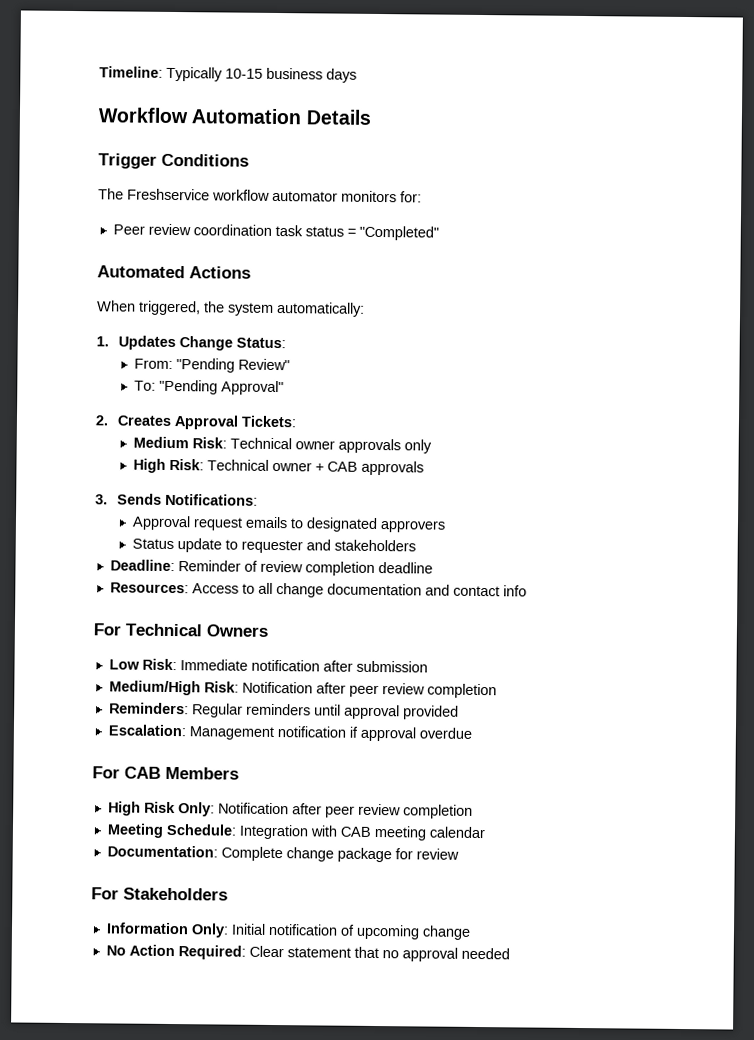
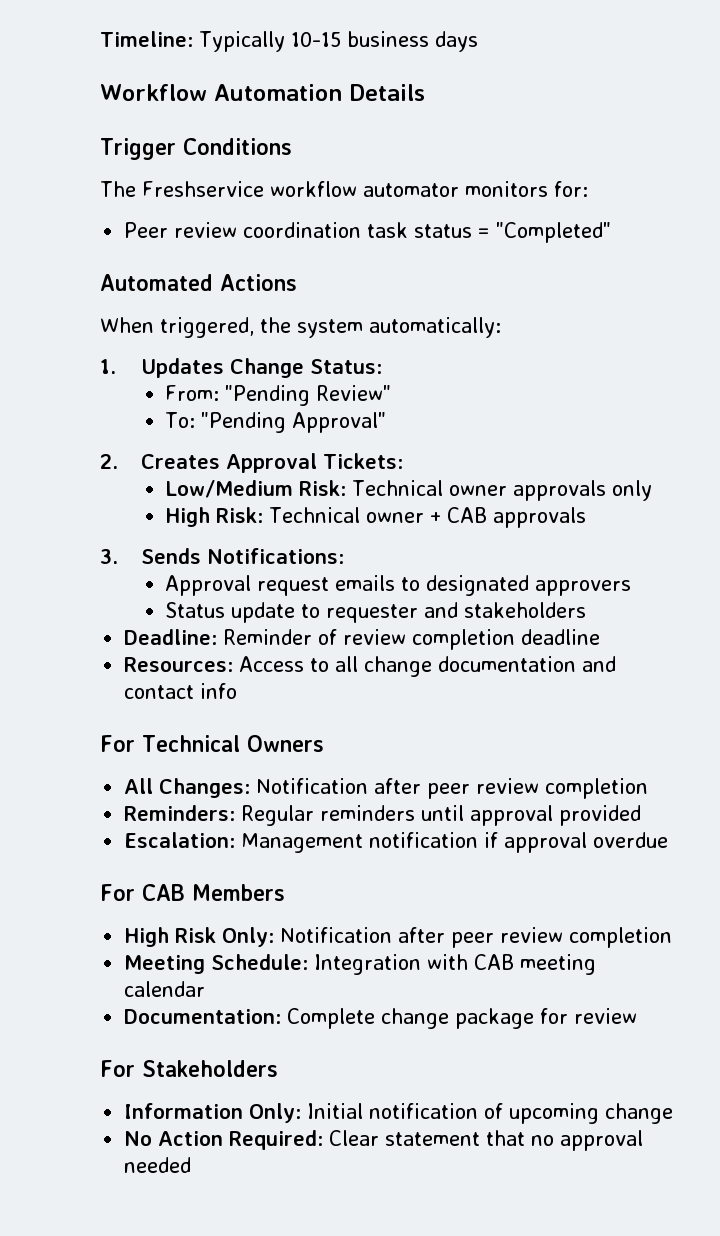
- Medium Risk: Technical owner approvals only
+ Low/Medium Risk: Technical owner approvals only
- Low Risk: Immediate notification after submission
- Medium/High Risk: Notification after peer review completion
+ All Changes: Notification after peer review completion

